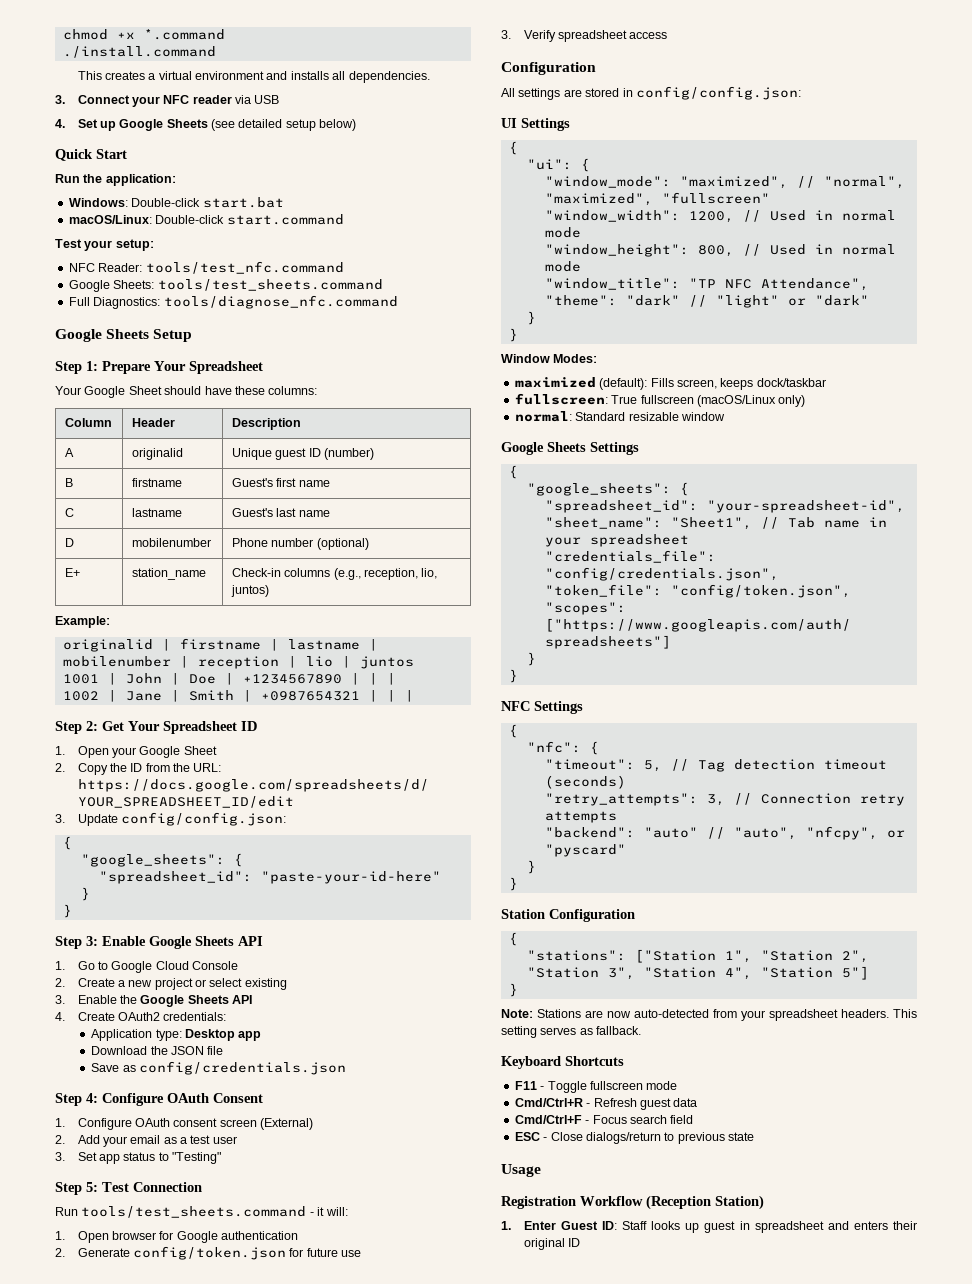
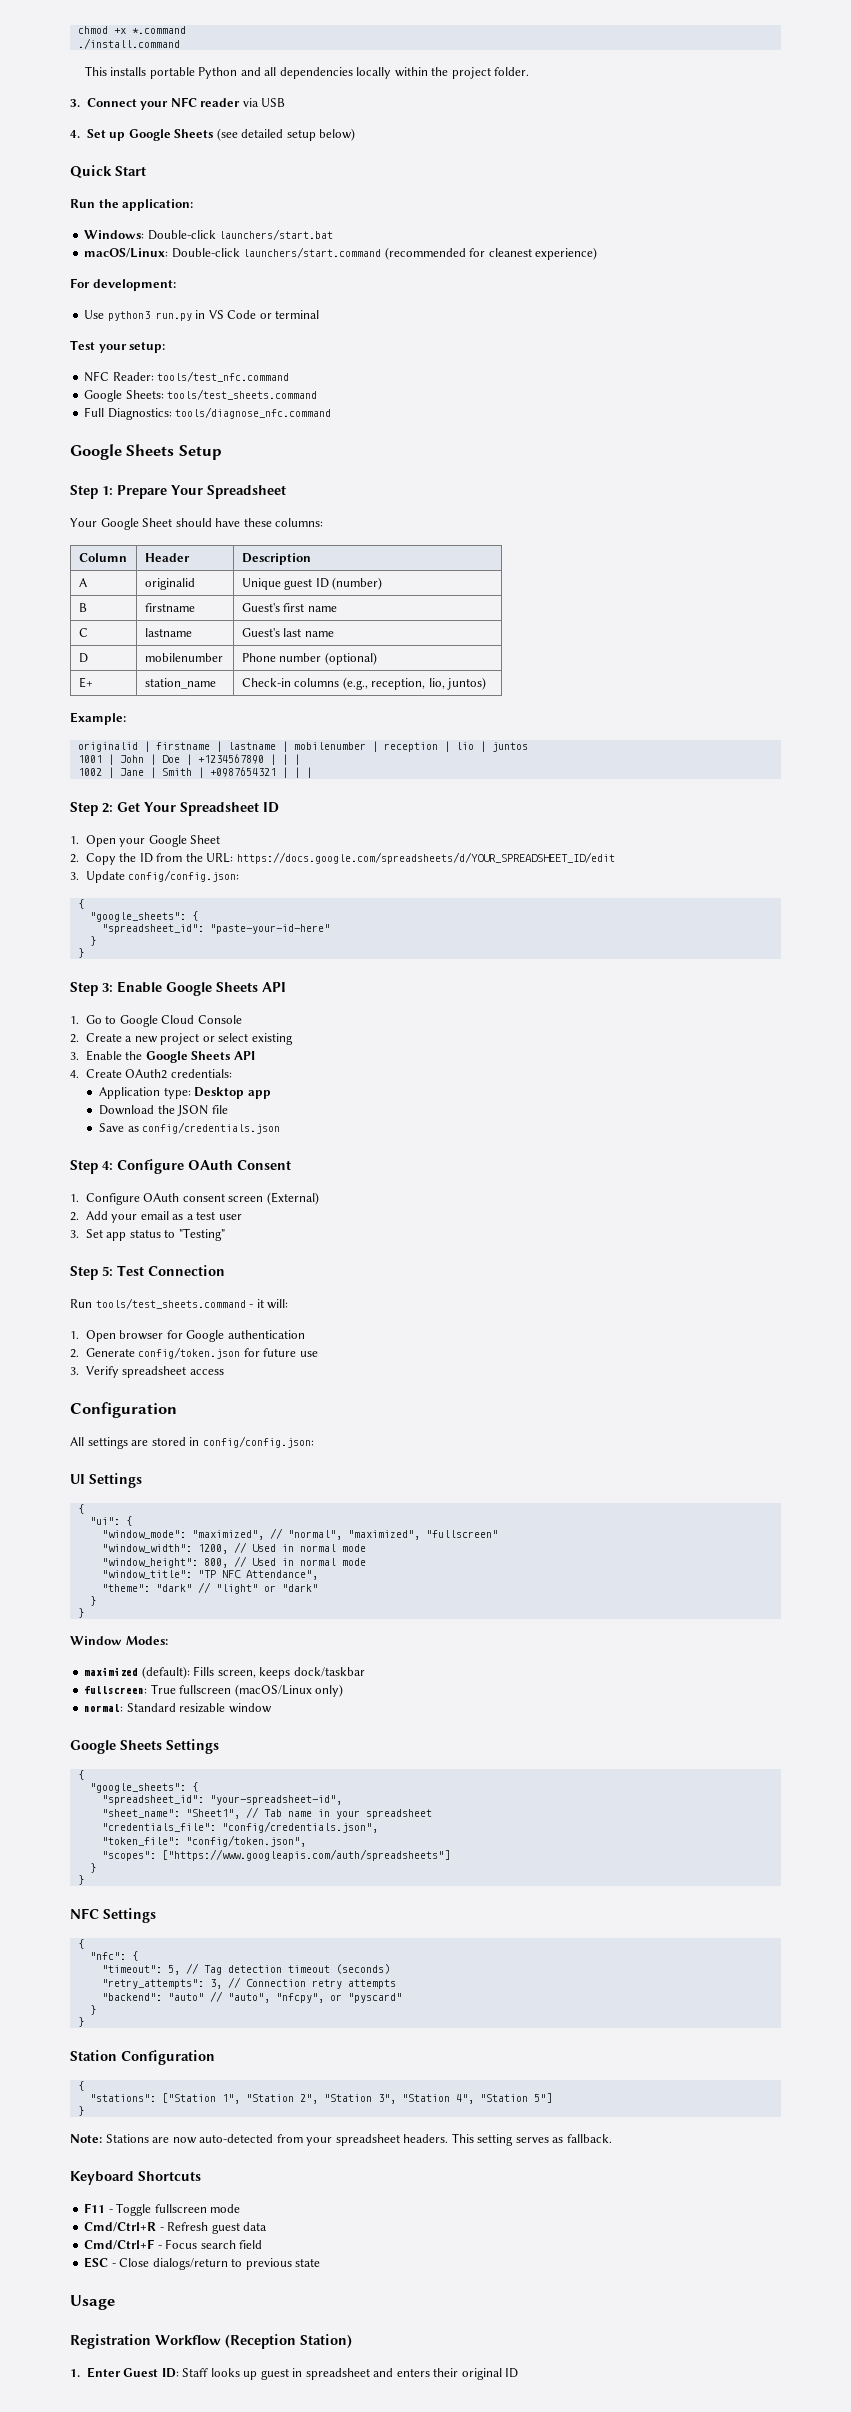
- This creates a virtual environment and installs all dependencies.
+ This installs portable Python and all dependencies locally within the project folder.
- Windows: Double-click start.bat
+ Windows: Double-click launchers/start.bat
- macOS/Linux: Double-click start.command
+ macOS/Linux: Double-click launchers/start.command (recommended for cleanest experience)
+ For development:
+ Use python3 run.py in VS Code or terminal

